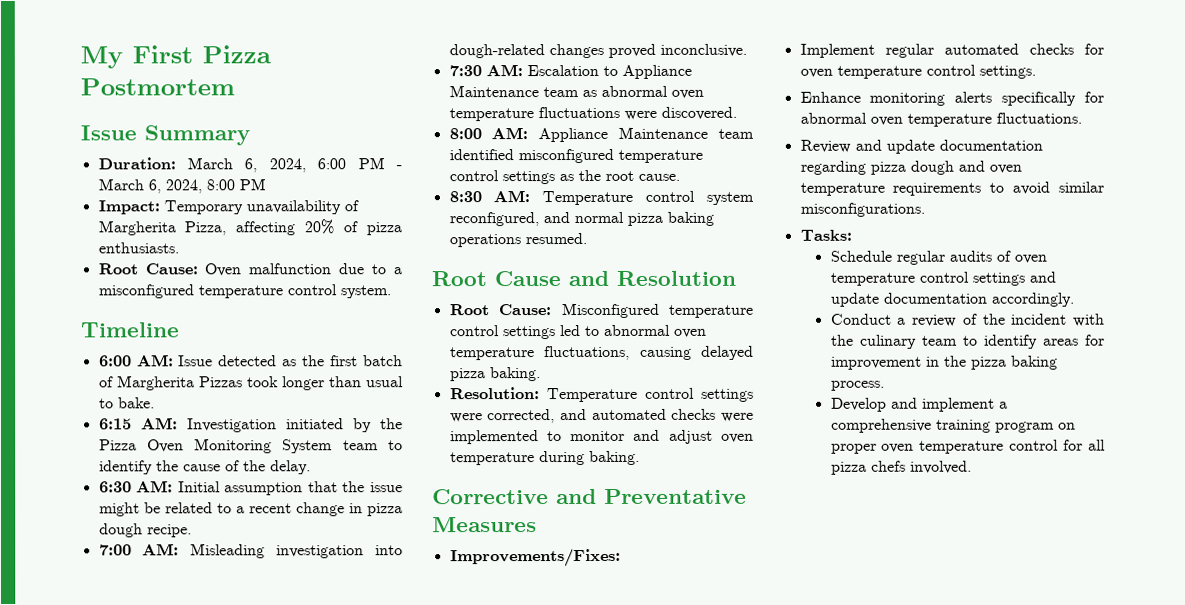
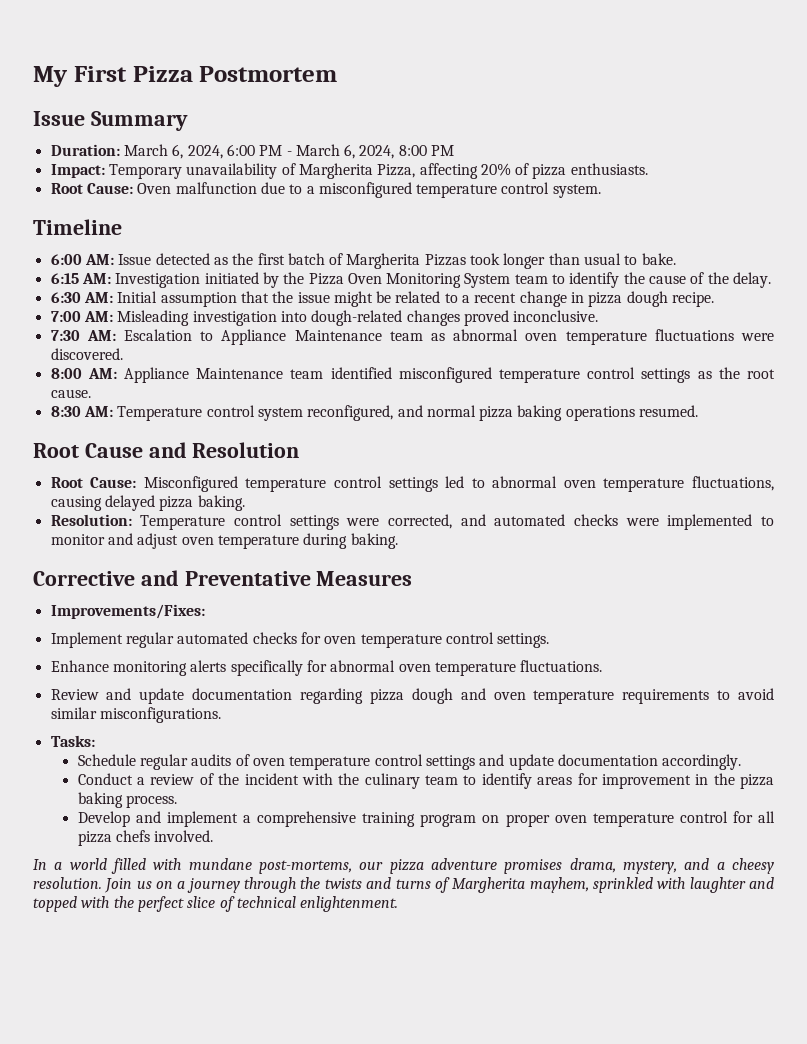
+ In a world filled with mundane post-mortems, our pizza adventure promises drama, mystery, and a cheesy resolution. Join us on a journey through the twists and turns of Margherita mayhem, sprinkled with laughter and topped with the perfect slice of technical enlightenment.

